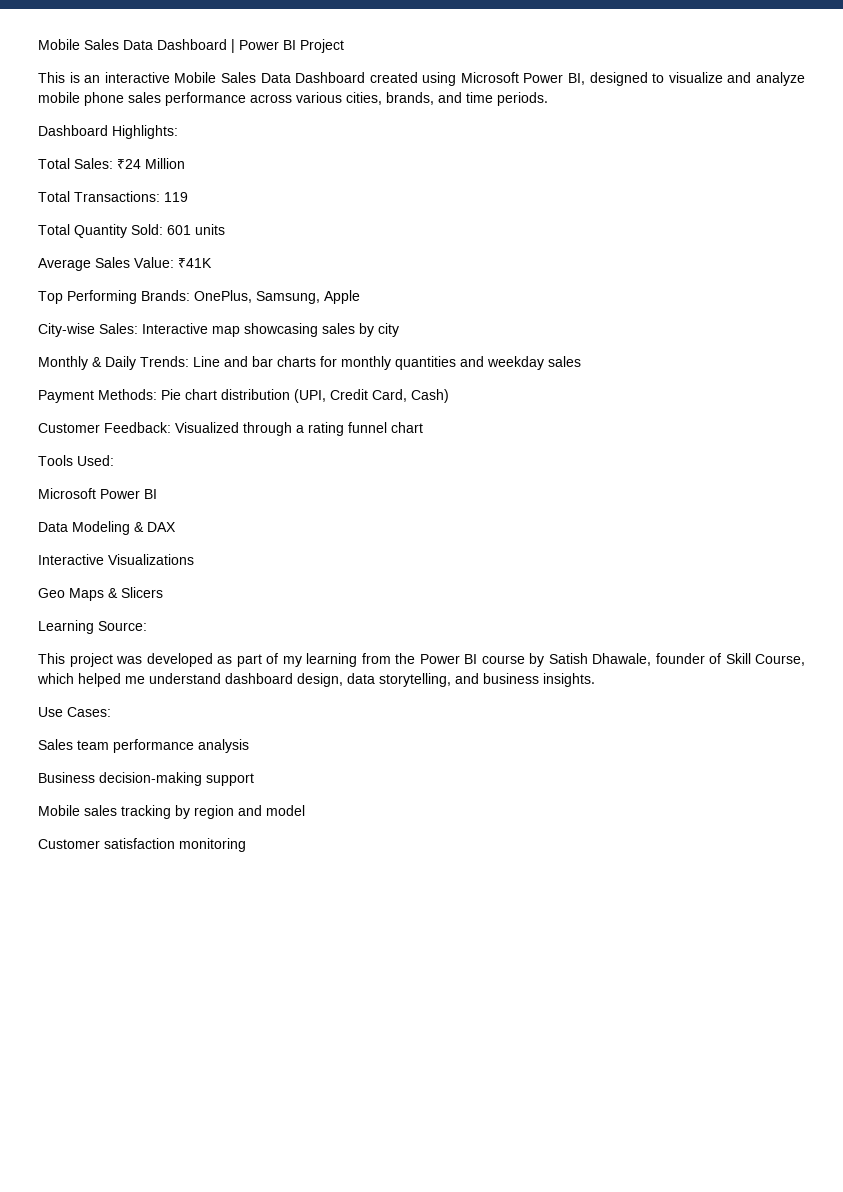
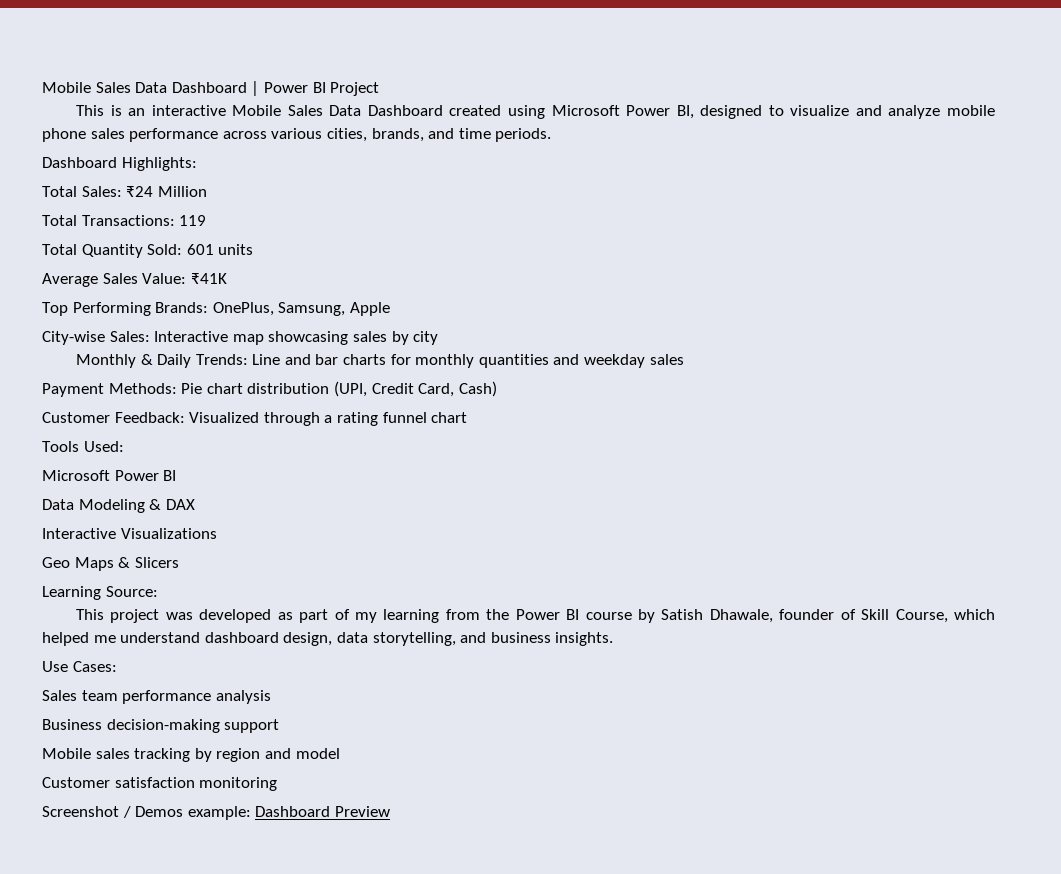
+ Screenshot / Demos example: Dashboard Preview

